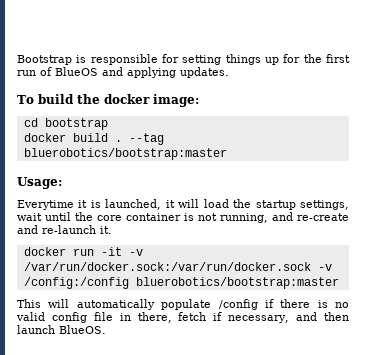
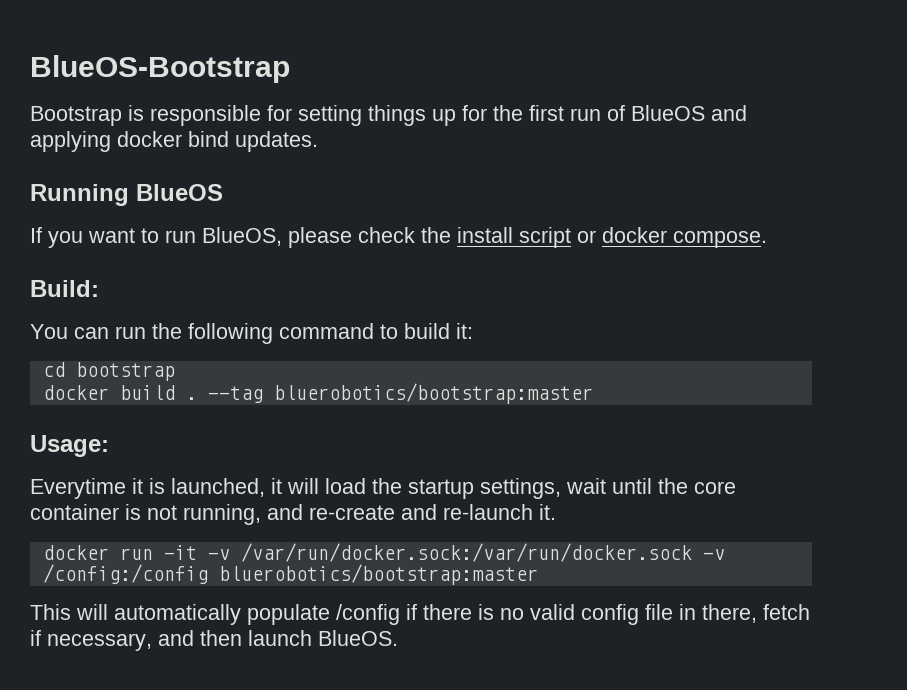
+ BlueOS-Bootstrap
- Bootstrap is responsible for setting things up for the first run of BlueOS and applying updates.
+ Bootstrap is responsible for setting things up for the first run of BlueOS and applying docker bind updates.
- To build the docker image:
+ Running BlueOS
+ If you want to run BlueOS, please check the install script or docker compose.
+ Build:
+ You can run the following command to build it:

